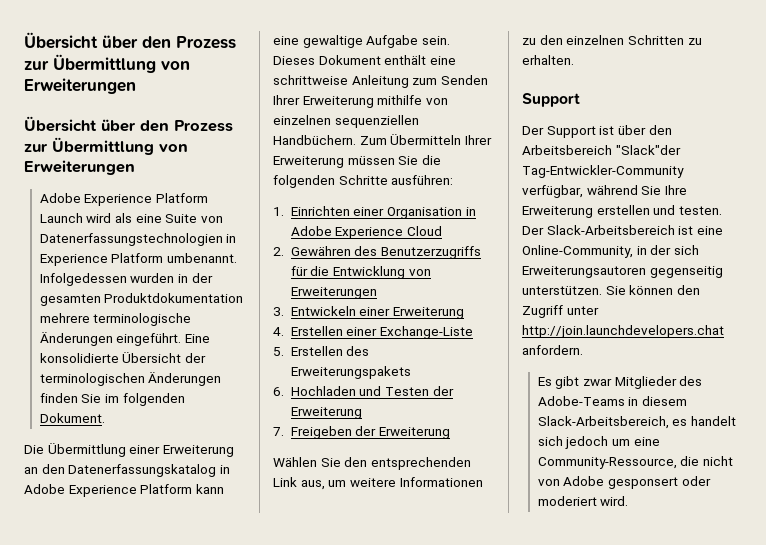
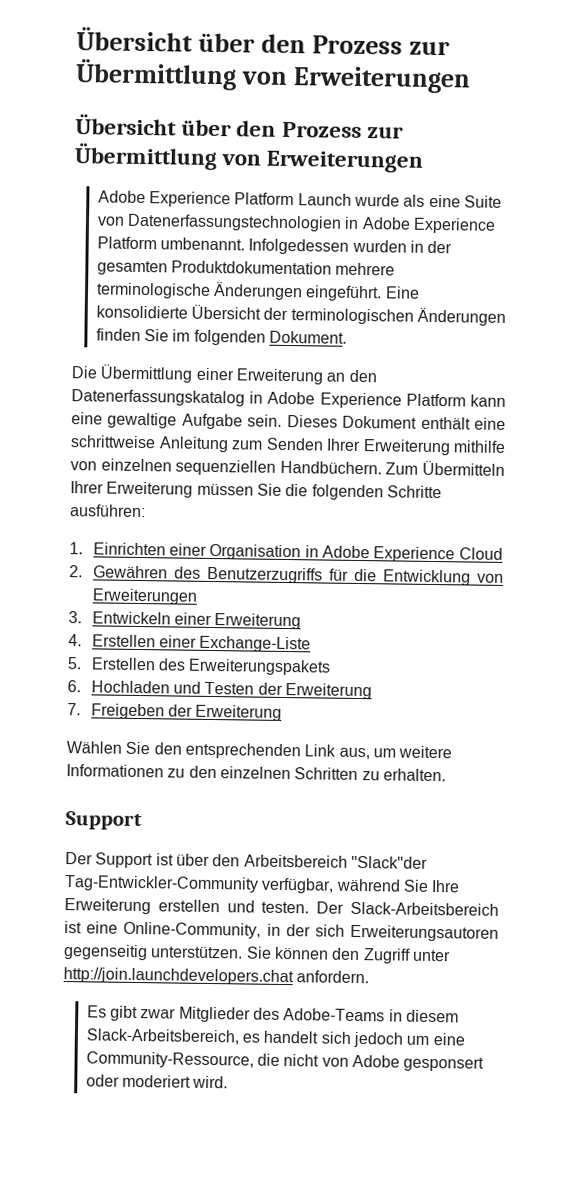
- Adobe Experience Platform Launch wird als eine Suite von Datenerfassungstechnologien in Experience Platform umbenannt.
+ Adobe Experience Platform Launch wurde als eine Suite von Datenerfassungstechnologien in Adobe Experience Platform umbenannt.

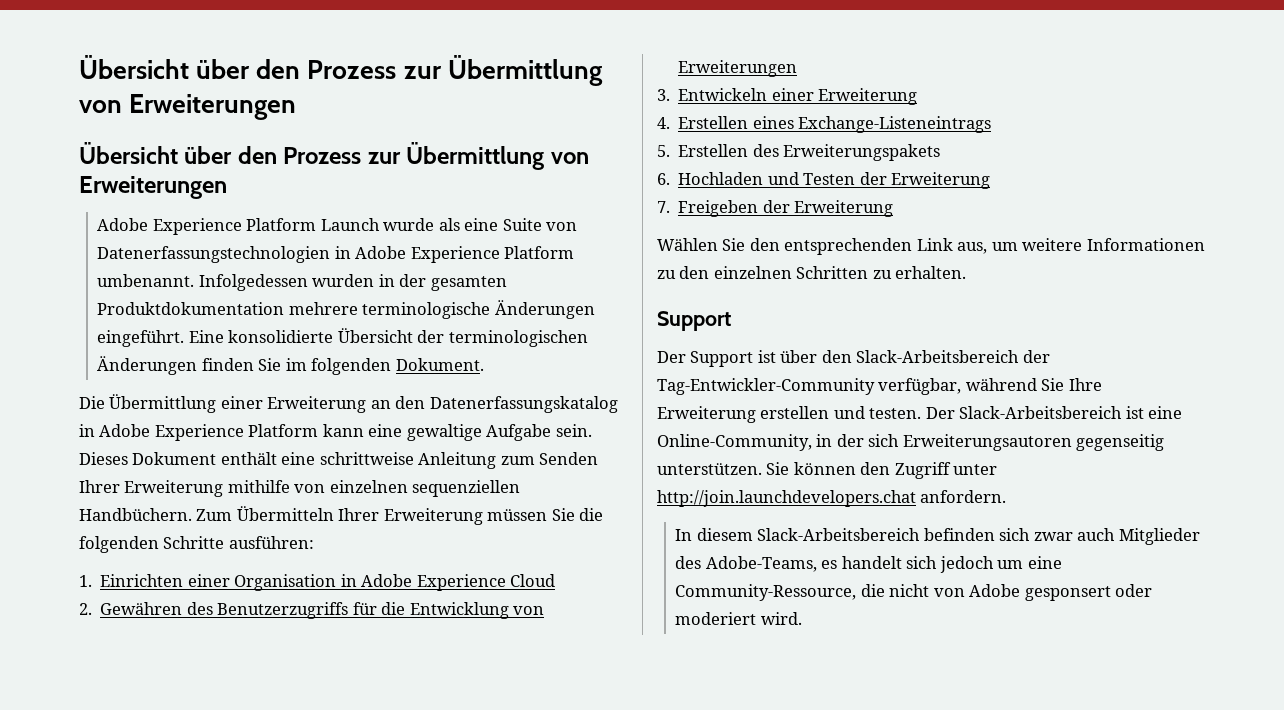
- 4. Erstellen einer Exchange-Liste
+ 4. Erstellen eines Exchange-Listeneintrags
- Der Support ist über den Arbeitsbereich "Slack"der Tag-Entwickler-Community verfügbar, während Sie Ihre Erweiterung erstellen und testen.
+ Der Support ist über den Slack-Arbeitsbereich der Tag-Entwickler-Community verfügbar, während Sie Ihre Erweiterung erstellen und testen.
- Es gibt zwar Mitglieder des Adobe-Teams in diesem Slack-Arbeitsbereich, es handelt sich jedoch um eine Community-Ressource, die nicht von Adobe gesponsert oder moderiert wird.
+ In diesem Slack-Arbeitsbereich befinden sich zwar auch Mitglieder des Adobe-Teams, es handelt sich jedoch um eine Community-Ressource, die nicht von Adobe gesponsert oder moderiert wird.

